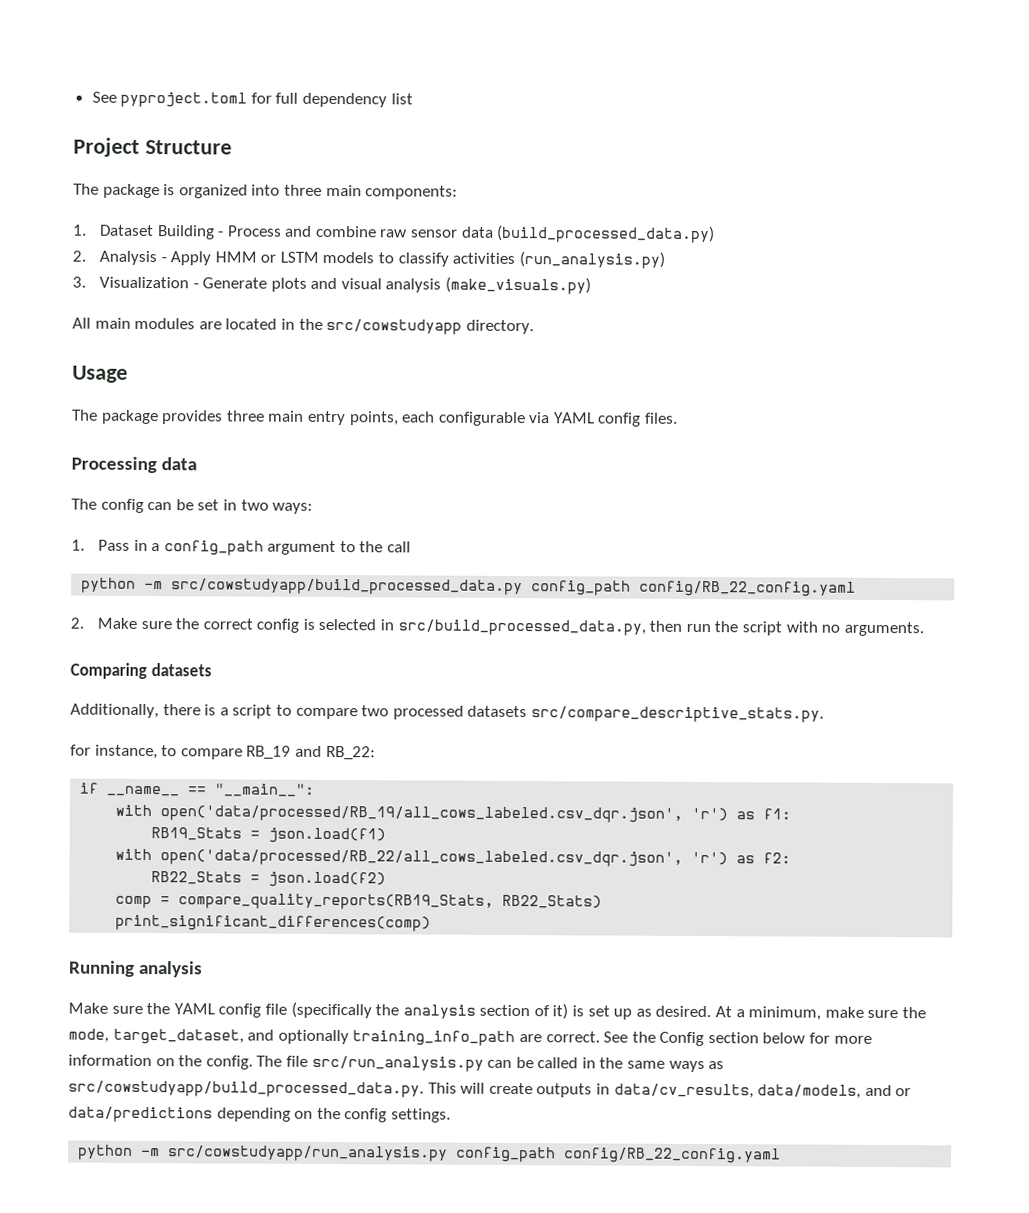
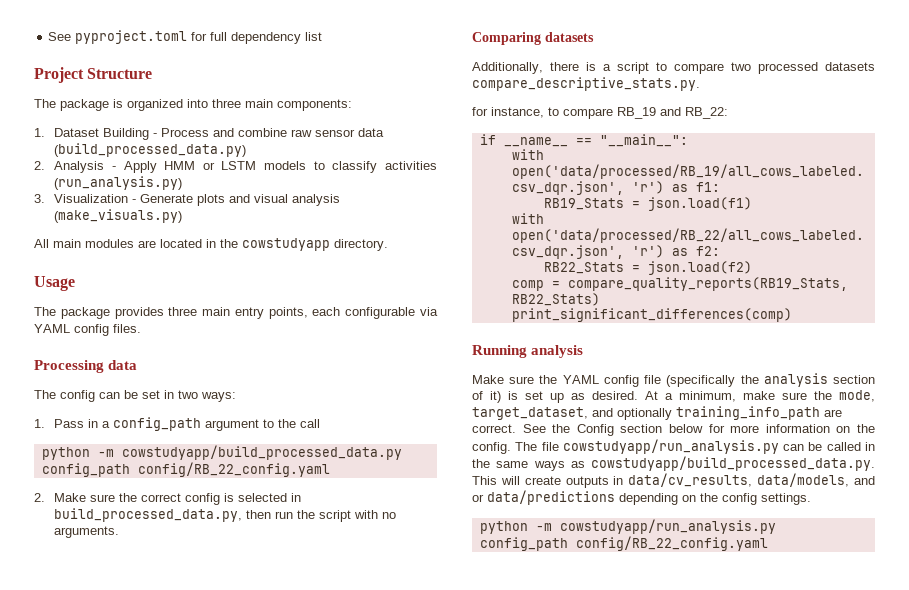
- All main modules are located in the src/cowstudyapp directory.
+ All main modules are located in the cowstudyapp directory.
- python -m src/cowstudyapp/build_processed_data.py config_path config/RB_22_config.yaml
+ python -m cowstudyapp/build_processed_data.py config_path config/RB_22_config.yaml
- 2. Make sure the correct config is selected in src/build_processed_data.py, then run the script with no arguments.
+ 2. Make sure the correct config is selected in build_processed_data.py, then run the script with no arguments.
- Additionally, there is a script to compare two processed datasets src/compare_descriptive_stats.py.
+ Additionally, there is a script to compare two processed datasets compare_descriptive_stats.py.
- The file src/run_analysis.py can be called in the same ways as src/cowstudyapp/build_processed_data.py. This will create outputs in data/cv_results, data/models, and or data/predictions depending on the config settings.
+ The file cowstudyapp/run_analysis.py can be called in the same ways as cowstudyapp/build_processed_data.py. This will create outputs in data/cv_results, data/models, and or data/predictions depending on the config settings.
- python -m src/cowstudyapp/run_analysis.py config_path config/RB_22_config.yaml
+ python -m cowstudyapp/run_analysis.py config_path config/RB_22_config.yaml

